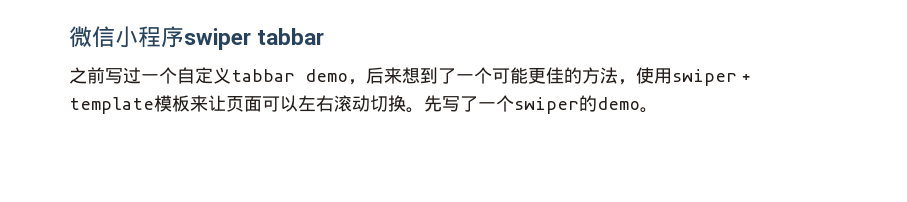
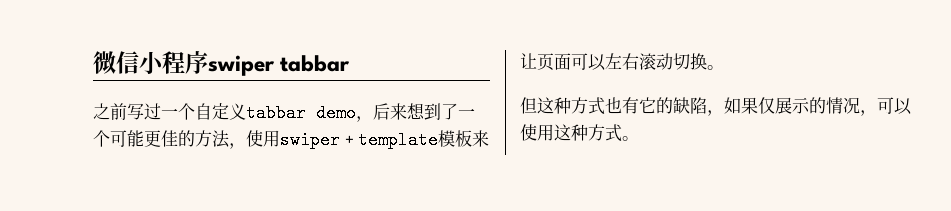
- 之前写过一个自定义tabbar demo，后来想到了一个可能更佳的方法，使用swiper + template模板来让页面可以左右滚动切换。先写了一个swiper的demo。
+ 之前写过一个自定义tabbar demo，后来想到了一个可能更佳的方法，使用swiper + template模板来让页面可以左右滚动切换。
+ 但这种方式也有它的缺陷，如果仅展示的情况，可以使用这种方式。

